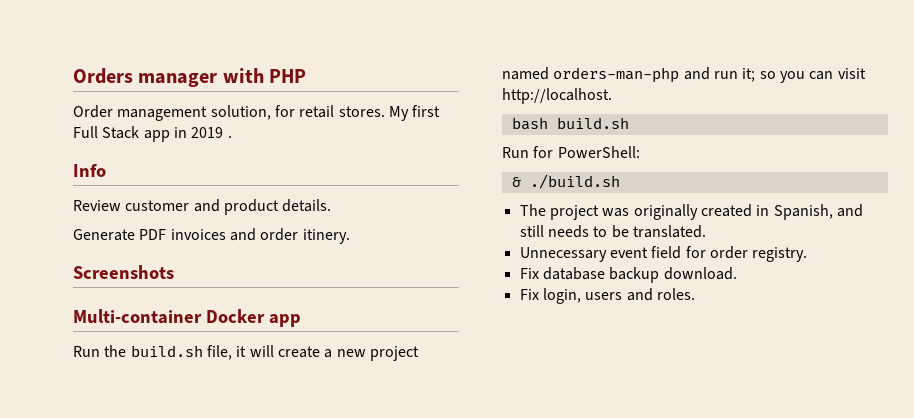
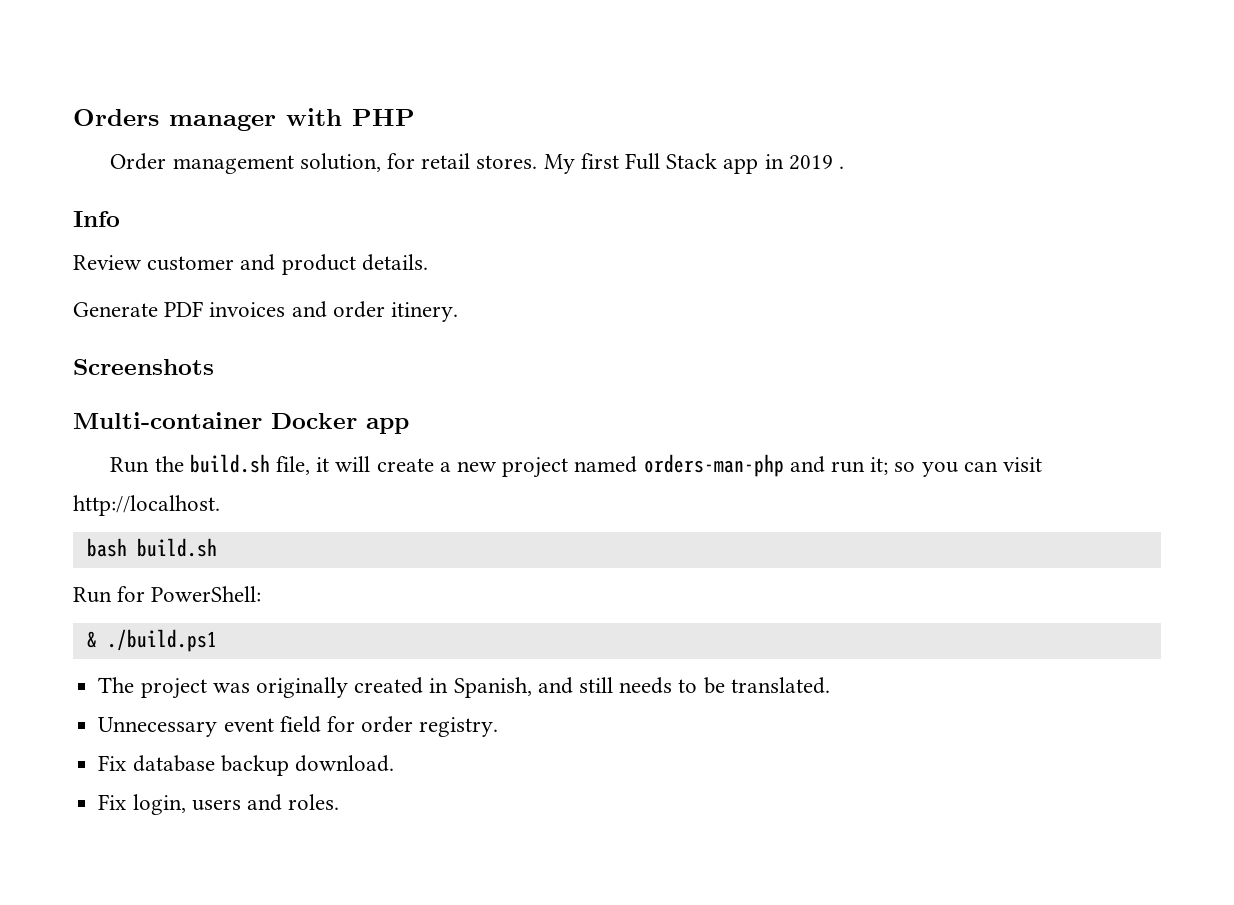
- & ./build.sh
+ & ./build.ps1

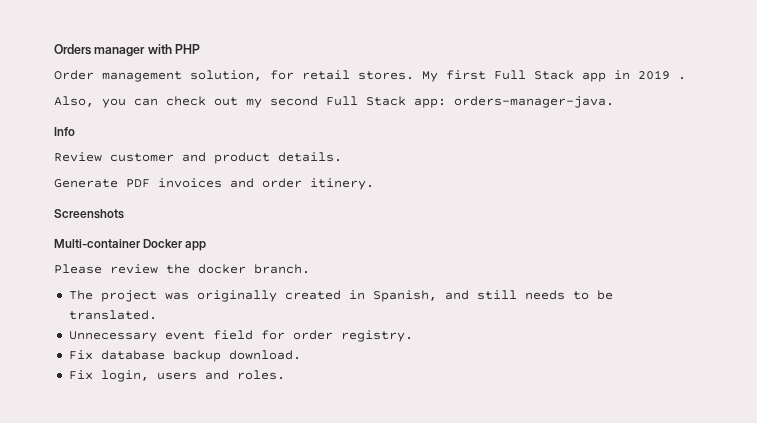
+ Also, you can check out my second Full Stack app: orders-manager-java.
- Run the build.sh file, it will create a new project named orders-man-php and run it; so you can visit http://localhost.
- bash build.sh
- Run for PowerShell:
- & ./build.ps1
+ Please review the docker branch.

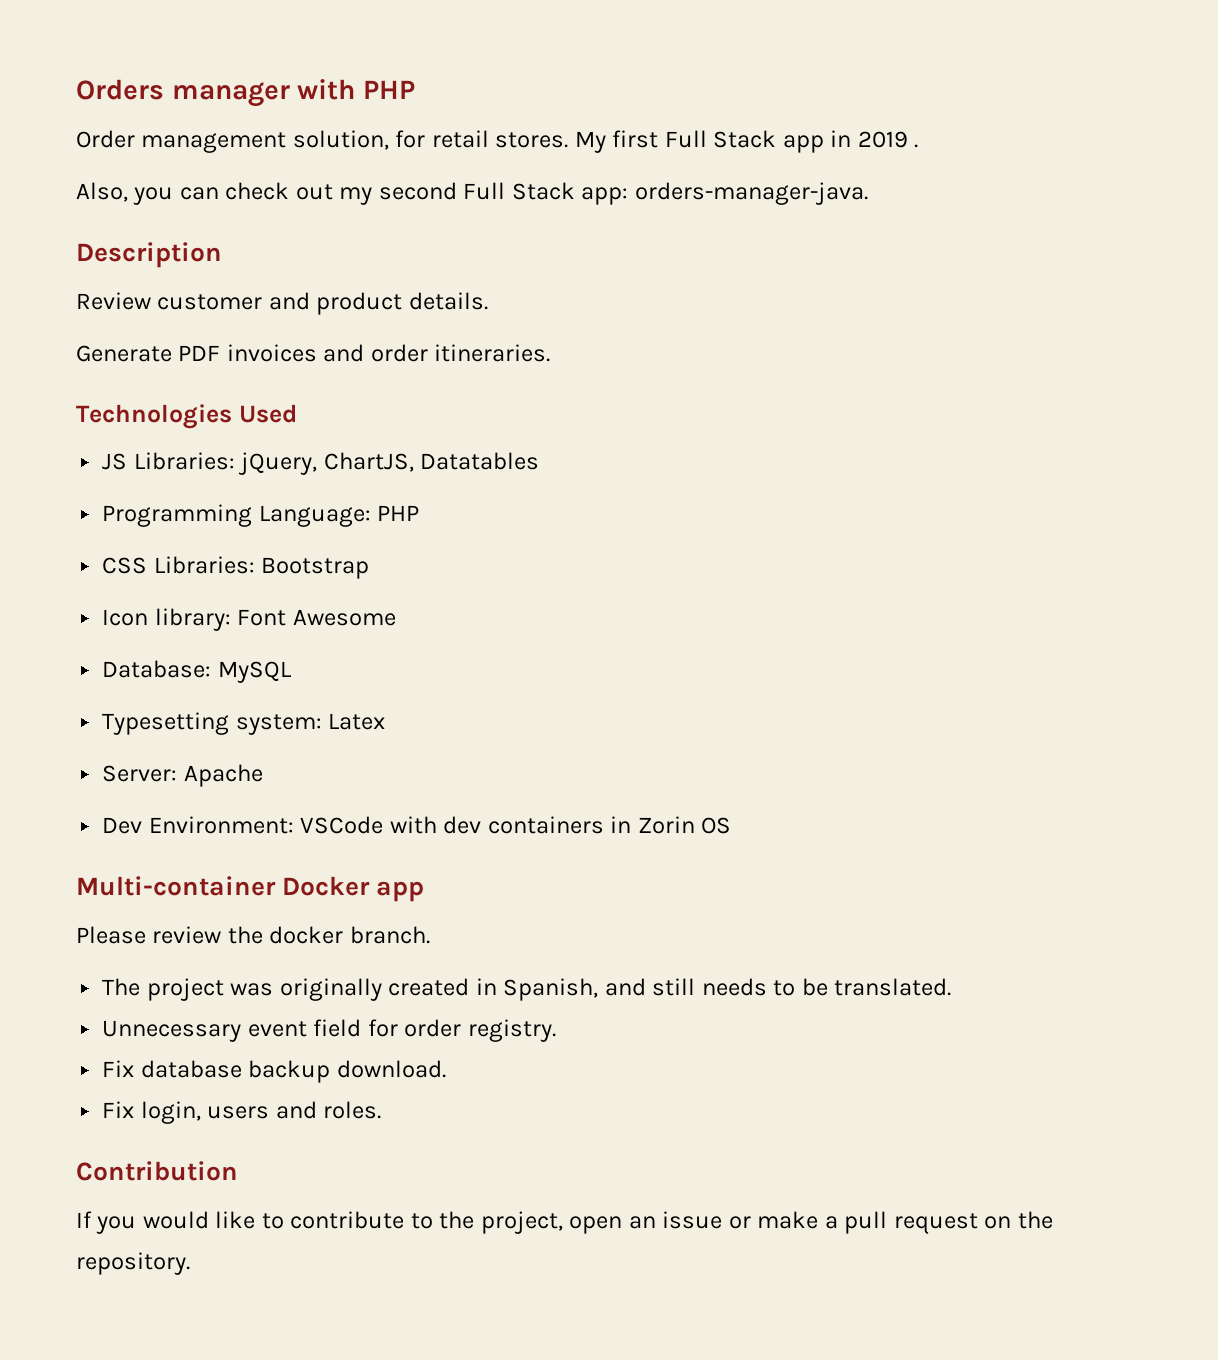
- Info
+ Description
- Generate PDF invoices and order itinery.
- Screenshots
+ Generate PDF invoices and order itineraries.
+ Technologies Used
+ JS Libraries: jQuery, ChartJS, Datatables
+ Programming Language: PHP
+ CSS Libraries: Bootstrap
+ Icon library: Font Awesome
+ Database: MySQL
+ Typesetting system: Latex
+ Server: Apache
+ Dev Environment: VSCode with dev containers in Zorin OS
+ Contribution
+ If you would like to contribute to the project, open an issue or make a pull request on the repository.

